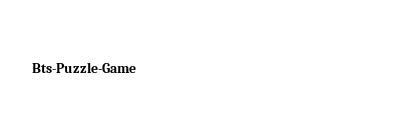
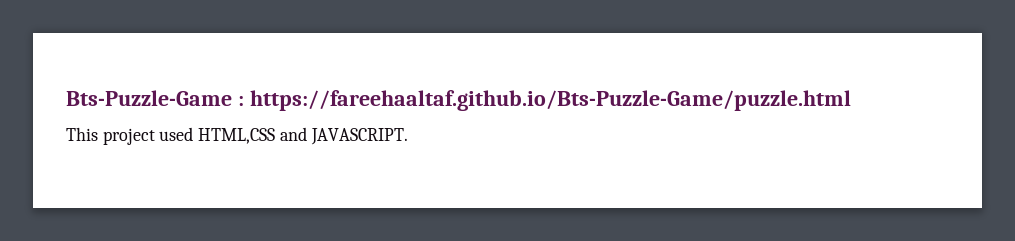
- Bts-Puzzle-Game
+ Bts-Puzzle-Game : https://fareehaaltaf.github.io/Bts-Puzzle-Game/puzzle.html
+ This project used HTML,CSS and JAVASCRIPT.

